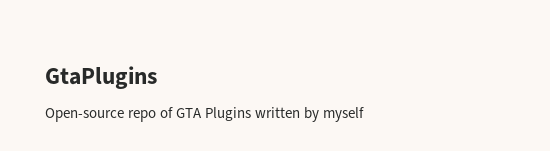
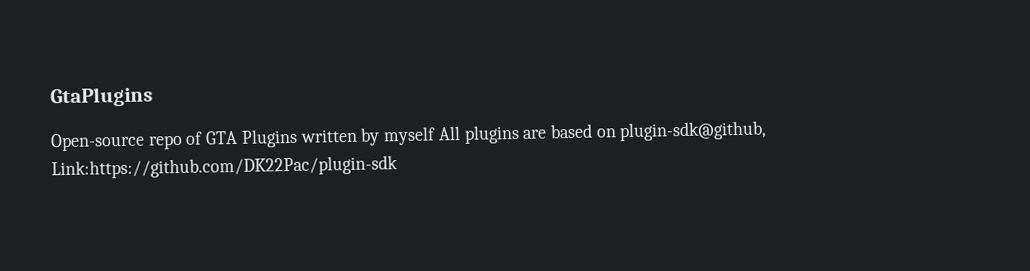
- Open-source repo of GTA Plugins written by myself
+ Open-source repo of GTA Plugins written by myself All plugins are based on plugin-sdk@github, Link:https://github.com/DK22Pac/plugin-sdk

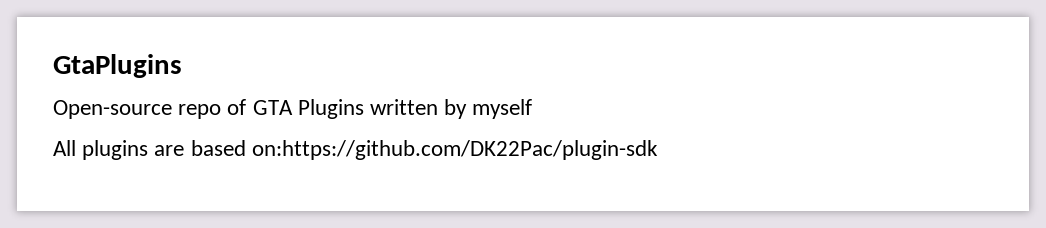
- Open-source repo of GTA Plugins written by myself All plugins are based on plugin-sdk@github, Link:https://github.com/DK22Pac/plugin-sdk
+ Open-source repo of GTA Plugins written by myself
+ All plugins are based on:https://github.com/DK22Pac/plugin-sdk

